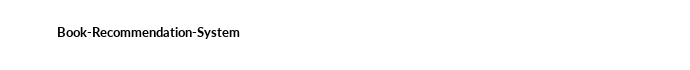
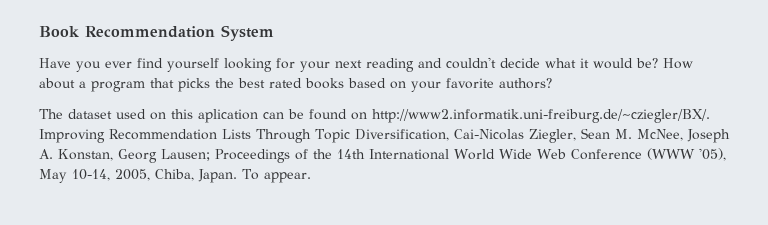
- Book-Recommendation-System
+ Book Recommendation System
+ Have you ever find yourself looking for your next reading and couldn't decide what it would be? How about a program that picks the best rated books based on your favorite authors?
+ The dataset used on this aplication can be found on http://www2.informatik.uni-freiburg.de/~cziegler/BX/. Improving Recommendation Lists Through Topic Diversification, Cai-Nicolas Ziegler, Sean M. McNee, Joseph A. Konstan, Georg Lausen; Proceedings of the 14th International World Wide Web Conference (WWW '05), May 10-14, 2005, Chiba, Japan. To appear.

